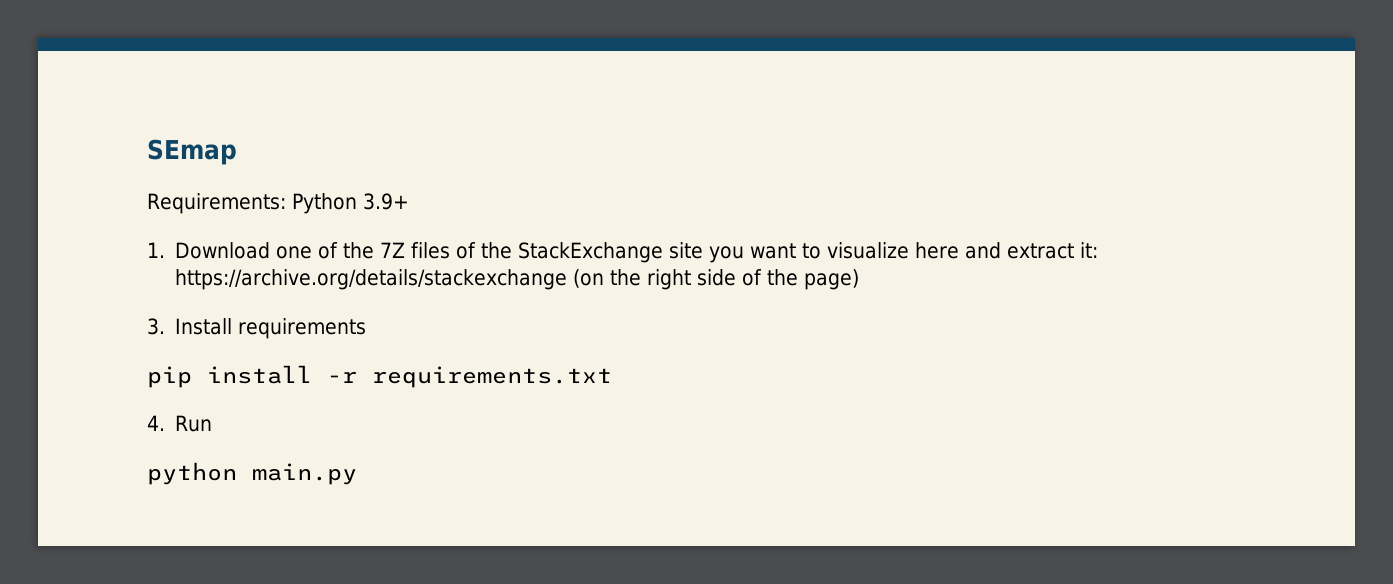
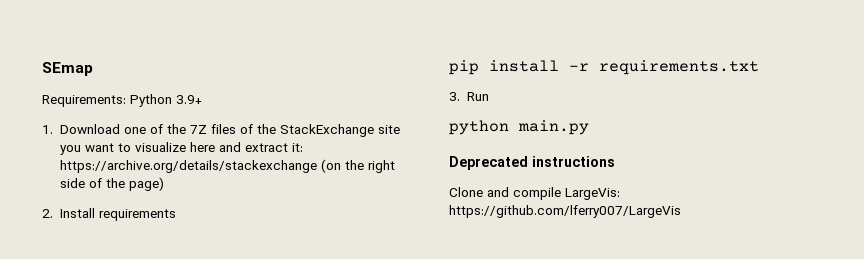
- 3. Install requirements
+ 2. Install requirements
- 4. Run
+ 3. Run
+ Deprecated instructions
+ Clone and compile LargeVis: https://github.com/lferry007/LargeVis

